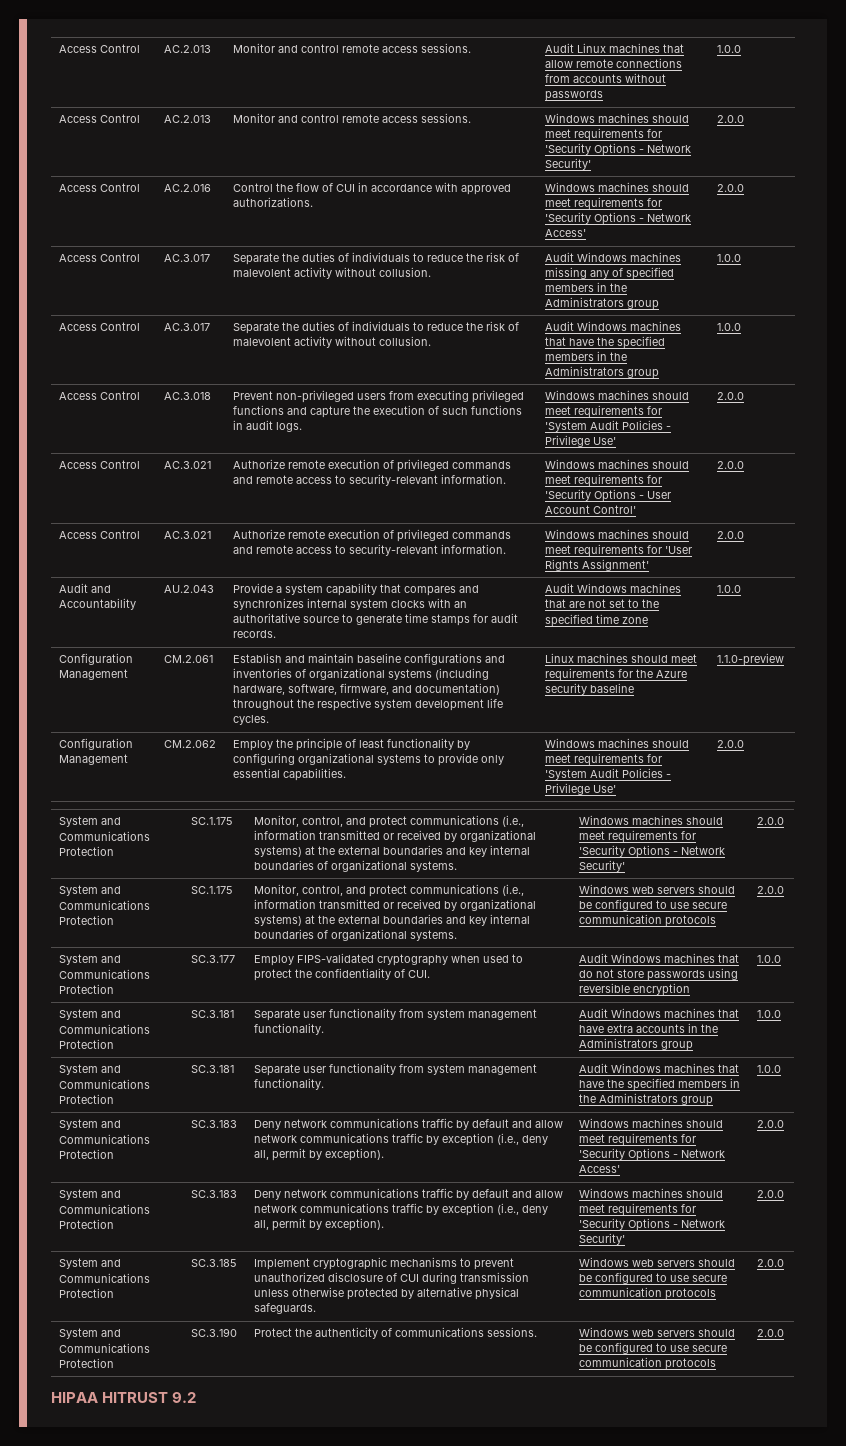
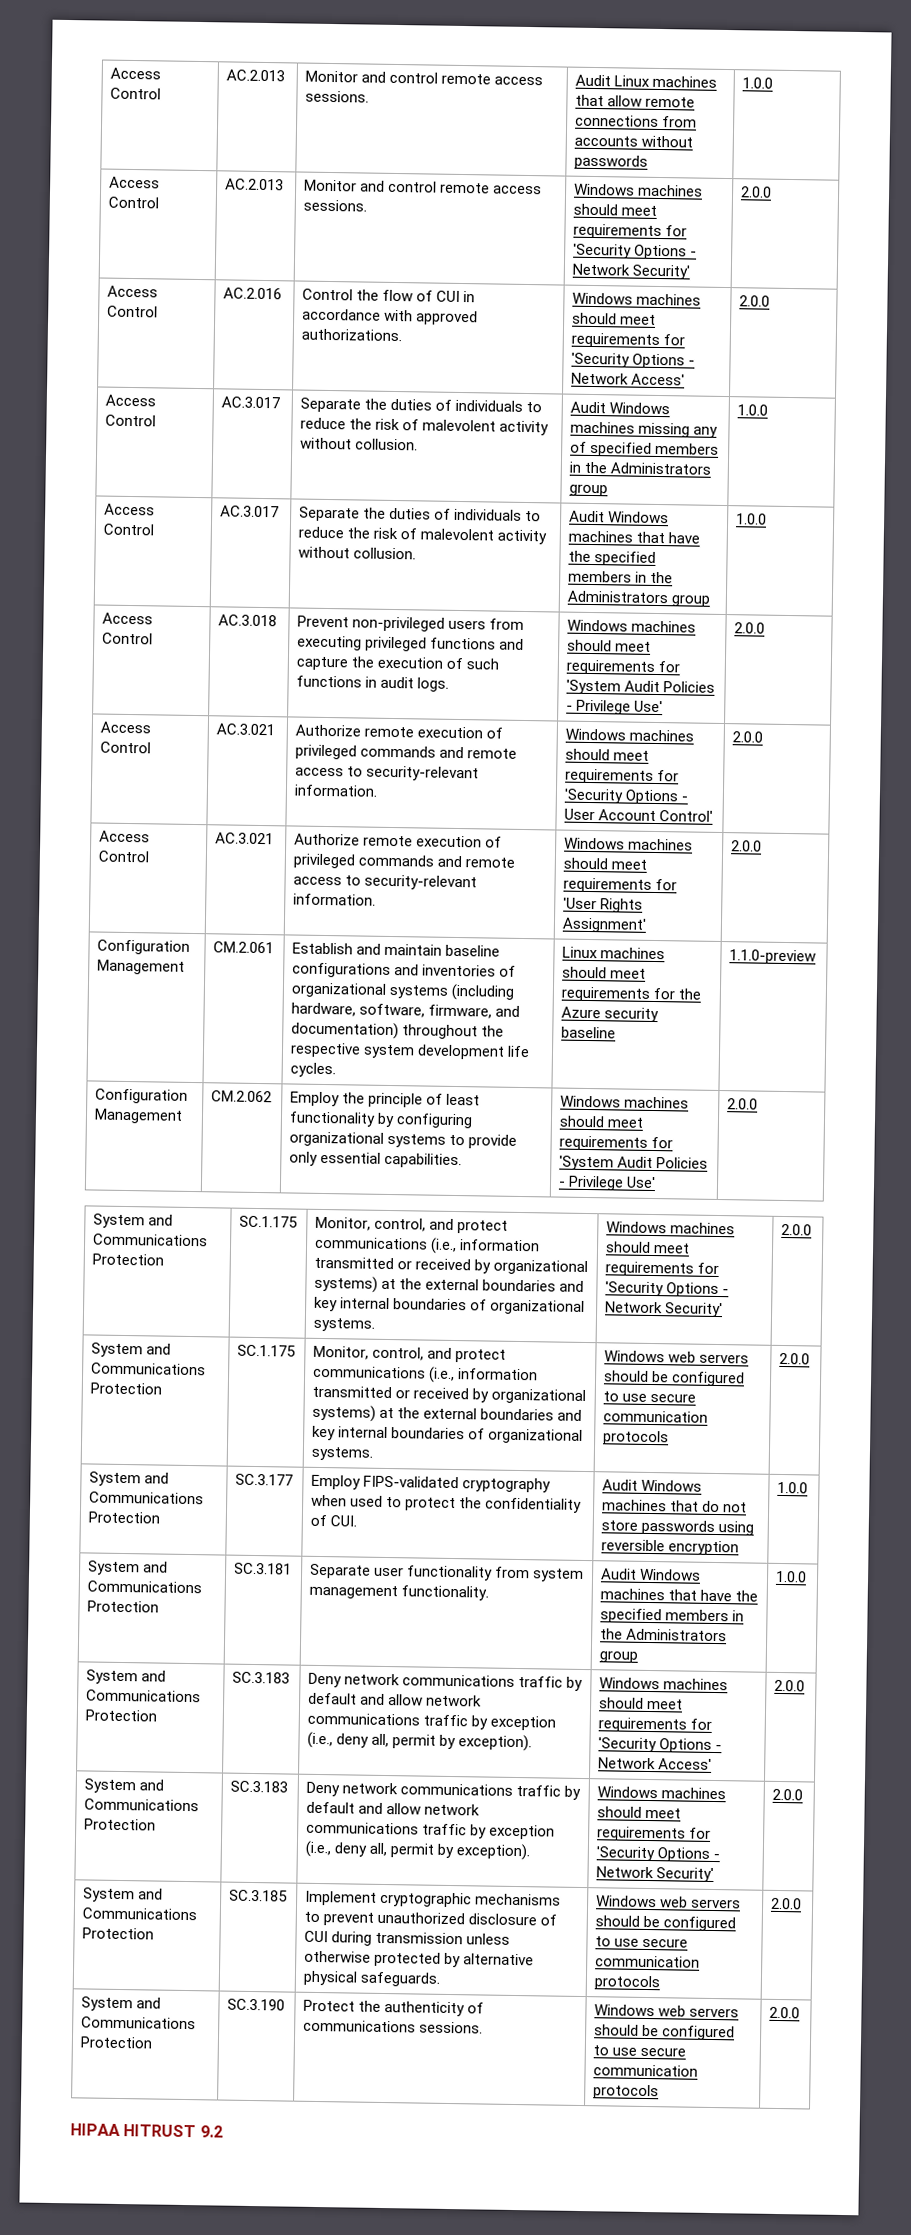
- Audit and Accountability | AU.2.043 | Provide a system capability that compares and synchronizes internal system clocks with an authoritative source to generate time stamps for audit records. | Audit Windows machines that are not set to the specified time zone | 1.0.0
- System and Communications Protection | SC.3.181 | Separate user functionality from system management functionality. | Audit Windows machines that have extra accounts in the Administrators group | 1.0.0

